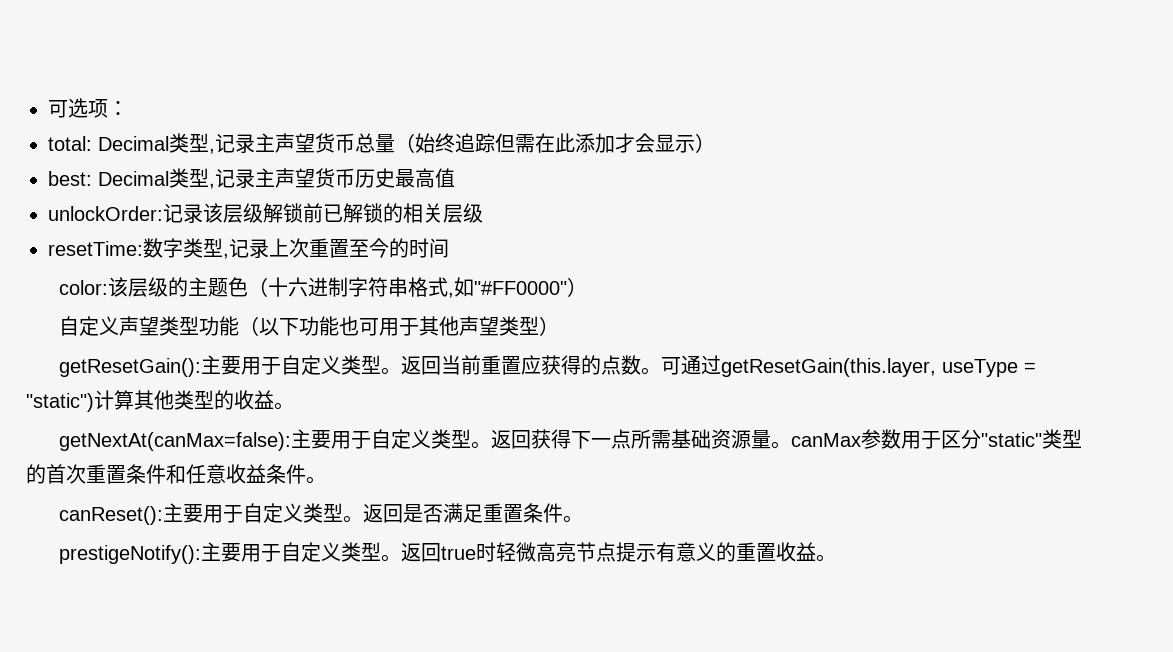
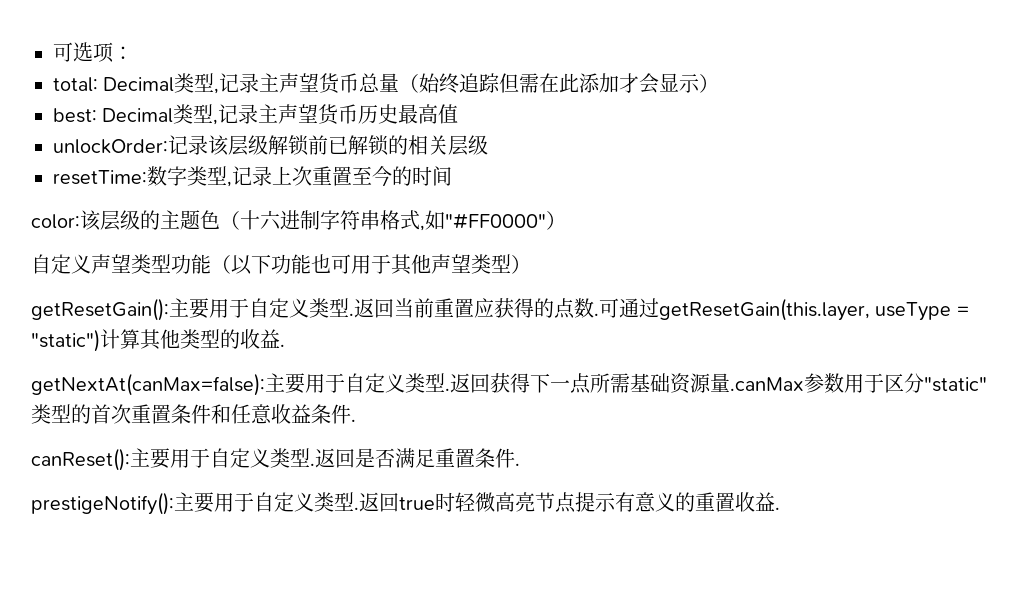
- getResetGain():主要用于自定义类型。
+ getResetGain():主要用于自定义类型.
- 返回当前重置应获得的点数。
+ 返回当前重置应获得的点数.
- 可通过getResetGain(this.layer, useType = "static")计算其他类型的收益。
+ 可通过getResetGain(this.layer, useType = "static")计算其他类型的收益.
- getNextAt(canMax=false):主要用于自定义类型。
+ getNextAt(canMax=false):主要用于自定义类型.
- 返回获得下一点所需基础资源量。canMax参数用于区分"static"类型的首次重置条件和任意收益条件。
+ 返回获得下一点所需基础资源量.canMax参数用于区分"static"类型的首次重置条件和任意收益条件.
- canReset():主要用于自定义类型。
+ canReset():主要用于自定义类型.
- 返回是否满足重置条件。
+ 返回是否满足重置条件.
- prestigeNotify():主要用于自定义类型。
+ prestigeNotify():主要用于自定义类型.
- 返回true时轻微高亮节点提示有意义的重置收益。
+ 返回true时轻微高亮节点提示有意义的重置收益.

